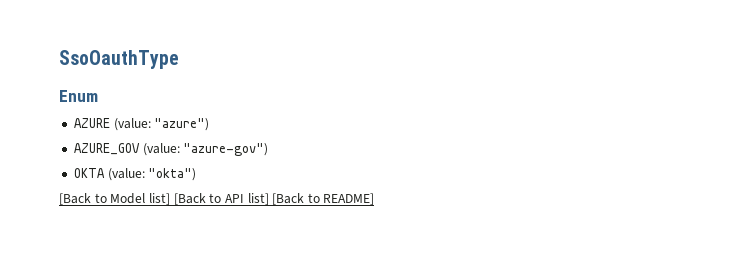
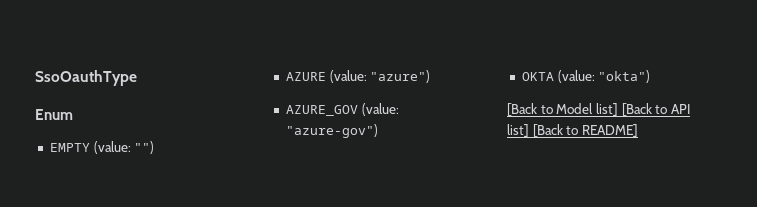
+ EMPTY (value: "")

